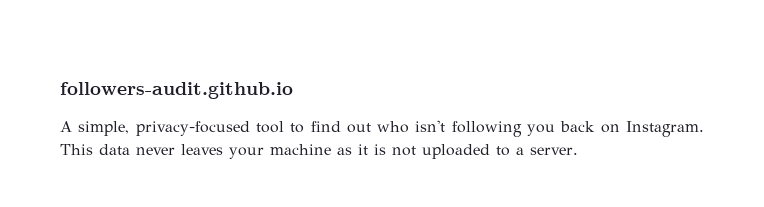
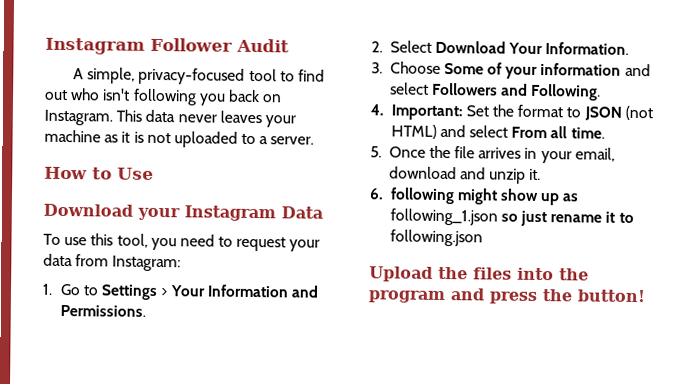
- followers-audit.github.io
+ Instagram Follower Audit
+ How to Use
+ Download your Instagram Data
+ To use this tool, you need to request your data from Instagram:
+ 1. Go to Settings > Your Information and Permissions.
+ 2. Select Download Your Information.
+ 3. Choose Some of your information and select Followers and Following.
+ 4. Important: Set the format to JSON (not HTML) and select From all time.
+ 5. Once the file arrives in your email, download and unzip it.
+ 6. following might show up as following_1.json so just rename it to following.json
+ Upload the files into the program and press the button!

